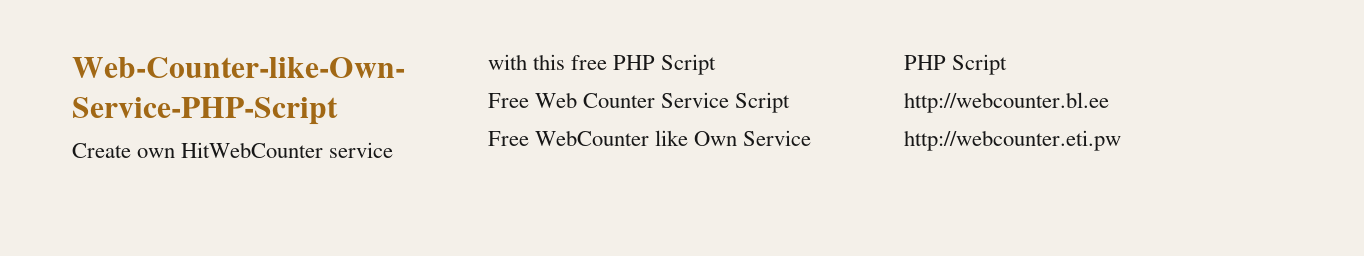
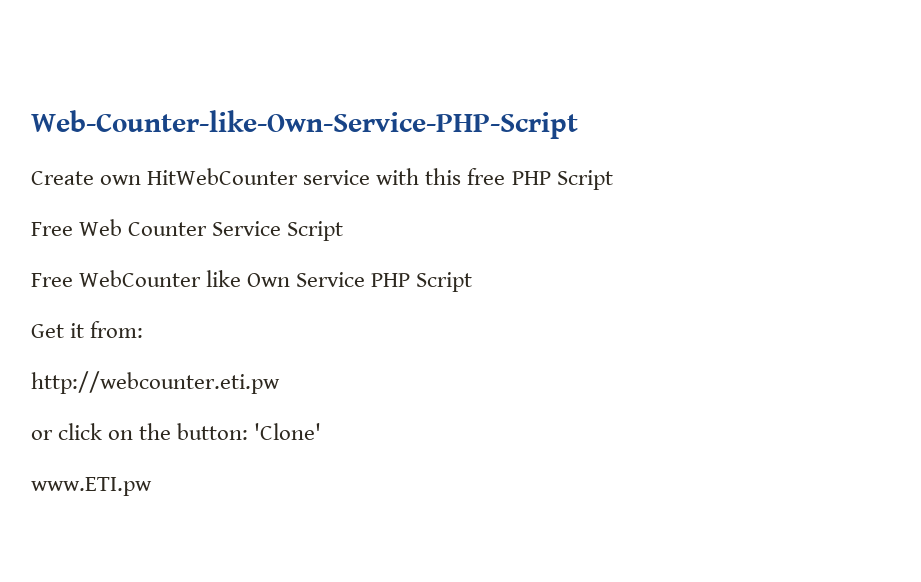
- http://webcounter.bl.ee
+ Get it from:
  http://webcounter.eti.pw
+ or click on the button: 'Clone'
+ www.ETI.pw

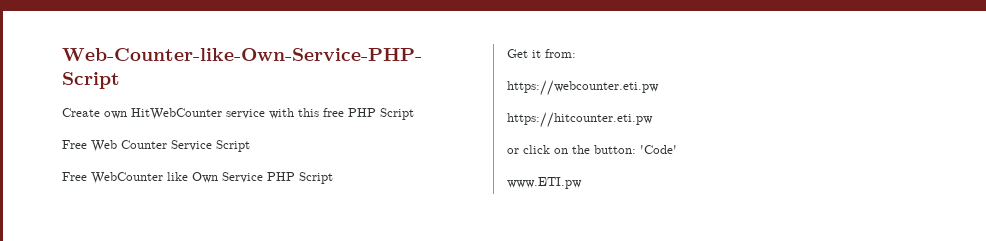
- http://webcounter.eti.pw
+ https://webcounter.eti.pw
+ https://hitcounter.eti.pw
- or click on the button: 'Clone'
+ or click on the button: 'Code'

